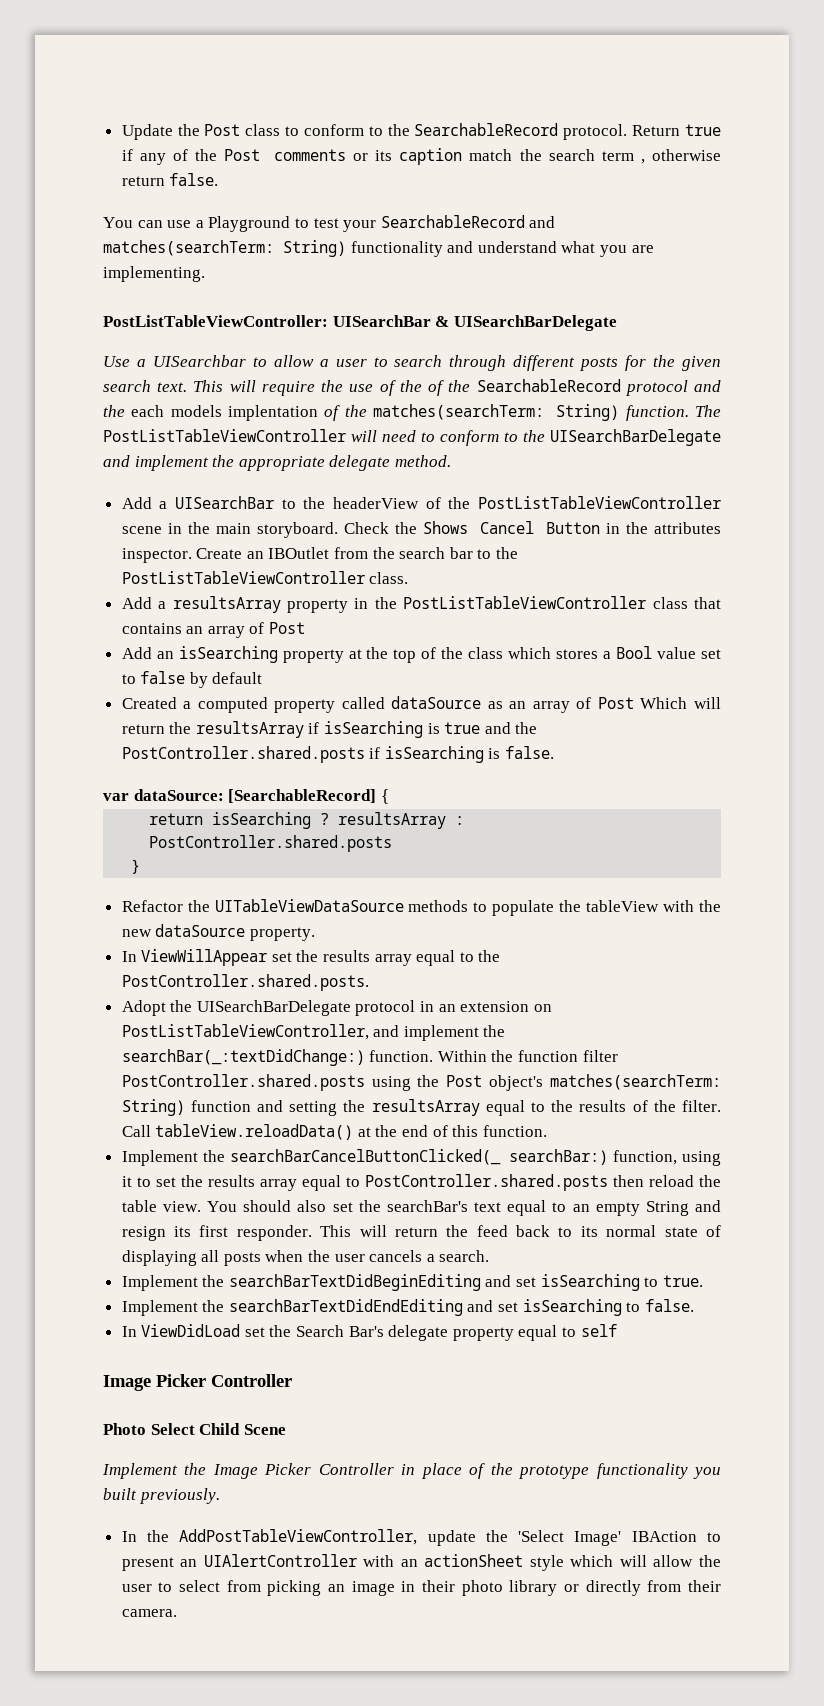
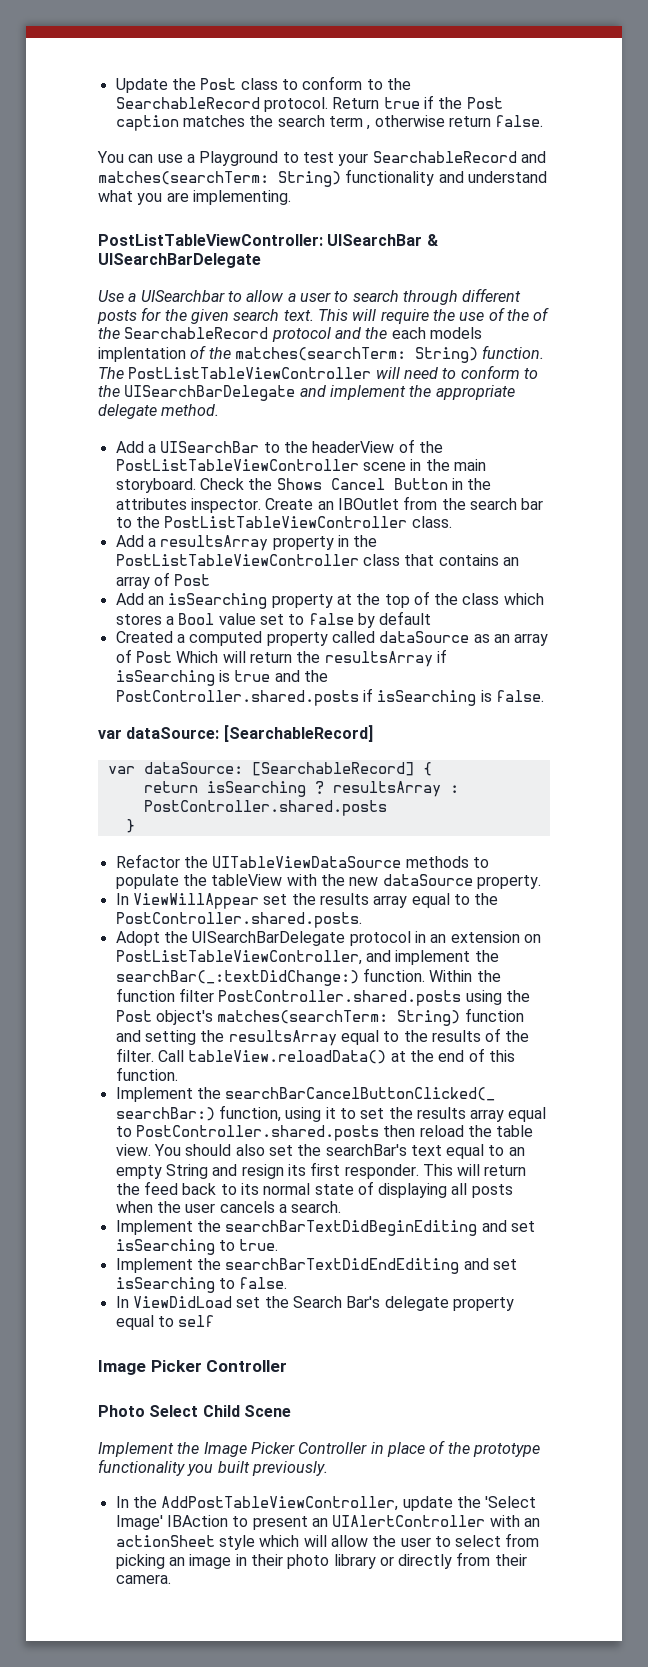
- Return true if any of the Post comments or its caption match the search term , otherwise return false.
+ Return true if the Post caption matches the search term , otherwise return false.
  Created a computed property called dataSource as an array of Post Which will return the resultsArray if isSearching is true and the PostController.shared.posts if isSearching is false.
+ var dataSource: [SearchableRecord]

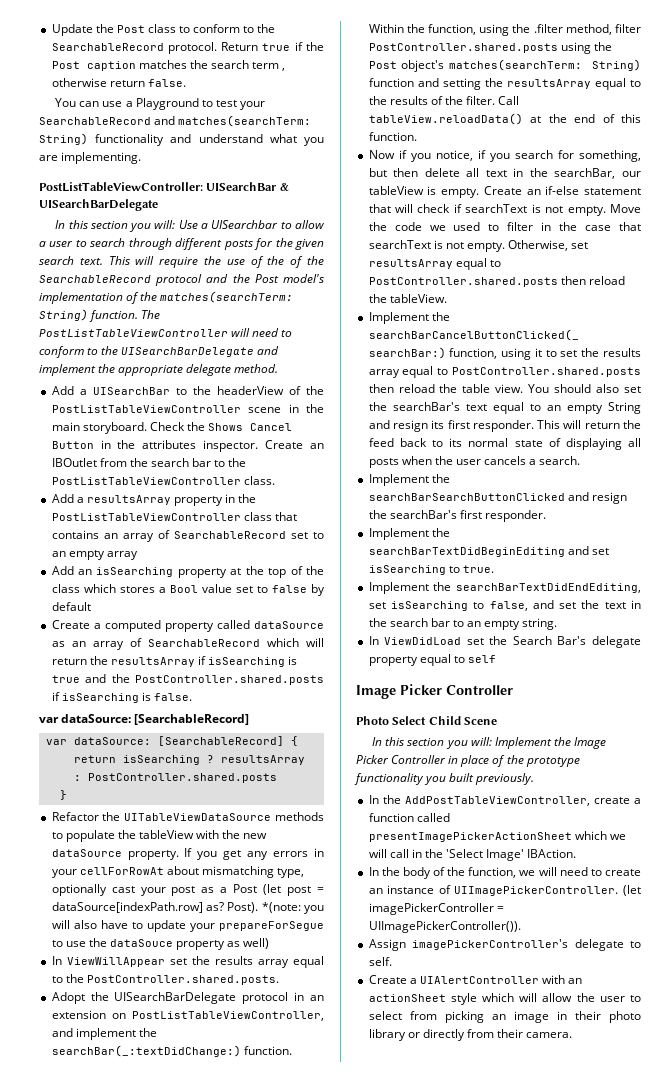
- Use a UISearchbar to allow a user to search through different posts for the given search text.
+ In this section you will: Use a UISearchbar to allow a user to search through different posts for the given search text.
- This will require the use of the of the SearchableRecord protocol and the each models implentation of the matches(searchTerm: String) function.
+ This will require the use of the of the SearchableRecord protocol and the Post model's implementation of the matches(searchTerm: String) function.
- Add a resultsArray property in the PostListTableViewController class that contains an array of Post
+ Add a resultsArray property in the PostListTableViewController class that contains an array of SearchableRecord set to an empty array
- Created a computed property called dataSource as an array of Post Which will return the resultsArray if isSearching is true and the PostController.shared.posts if isSearching is false.
+ Create a computed property called dataSource as an array of SearchableRecord which will return the resultsArray if isSearching is true and the PostController.shared.posts if isSearching is false.
+ If you get any errors in your cellForRowAt about mismatching type, optionally cast your post as a Post (let post = dataSource[indexPath.row] as? Post). *(note: you will also have to update your prepareForSegue to use the dataSouce property as well)
- Within the function filter PostController.shared.posts using the Post object's matches(searchTerm: String) function and setting the resultsArray equal to the results of the filter.
+ Within the function, using the .filter method, filter PostController.shared.posts using the Post object's matches(searchTerm: String) function and setting the resultsArray equal to the results of the filter.
+ Now if you notice, if you search for something, but then delete all text in the searchBar, our tableView is empty. Create an if-else statement that will check if searchText is not empty. Move the code we used to filter in the case that searchText is not empty. Otherwise, set resultsArray equal to PostController.shared.posts then reload the tableView.
+ Implement the searchBarSearchButtonClicked and resign the searchBar's first responder.
- Implement the searchBarTextDidEndEditing and set isSearching to false.
+ Implement the searchBarTextDidEndEditing, set isSearching to false, and set the text in the search bar to an empty string.
- Implement the Image Picker Controller in place of the prototype functionality you built previously.
+ In this section you will: Implement the Image Picker Controller in place of the prototype functionality you built previously.
- In the AddPostTableViewController, update the 'Select Image' IBAction to present an UIAlertController with an actionSheet style which will allow the user to select from picking an image in their photo library or directly from their camera.
+ In the AddPostTableViewController, create a function called presentImagePickerActionSheet which we will call in the 'Select Image' IBAction.
+ In the body of the function, we will need to create an instance of UIImagePickerController. (let imagePickerController = UIImagePickerController()).
+ Assign imagePickerController's delegate to self.
+ Create a UIAlertController with an actionSheet style which will allow the user to select from picking an image in their photo library or directly from their camera.

